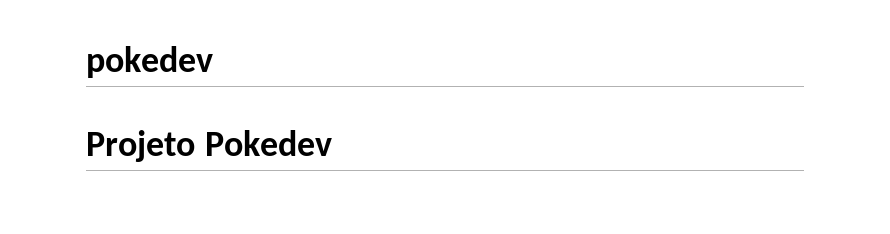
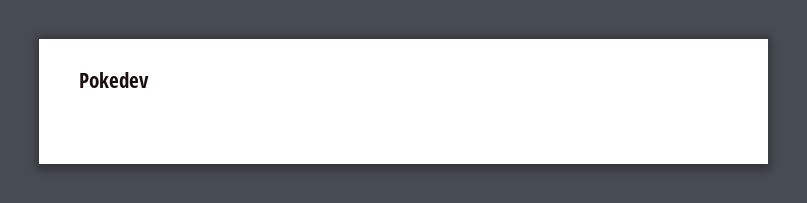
- pokedev
- Projeto Pokedev
+ Pokedev

